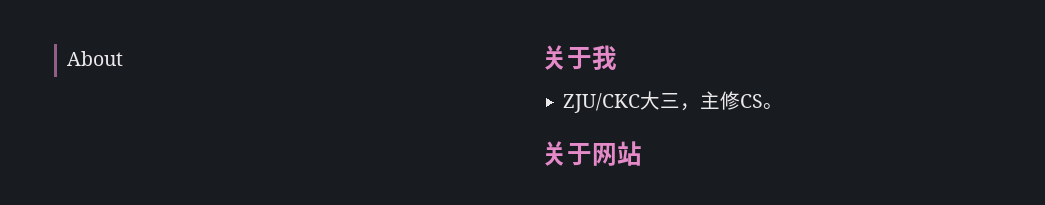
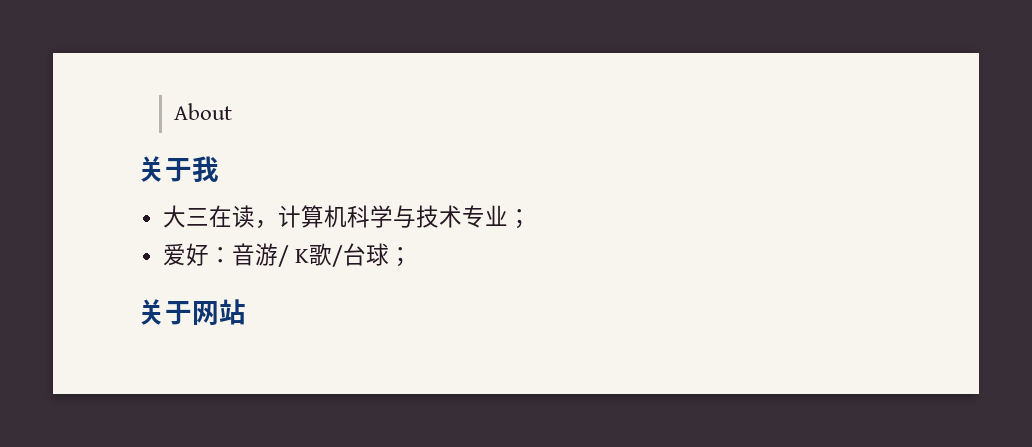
- ZJU/CKC大三，主修CS。
+ 大三在读，计算机科学与技术专业；
+ 爱好：音游/ K歌/台球；

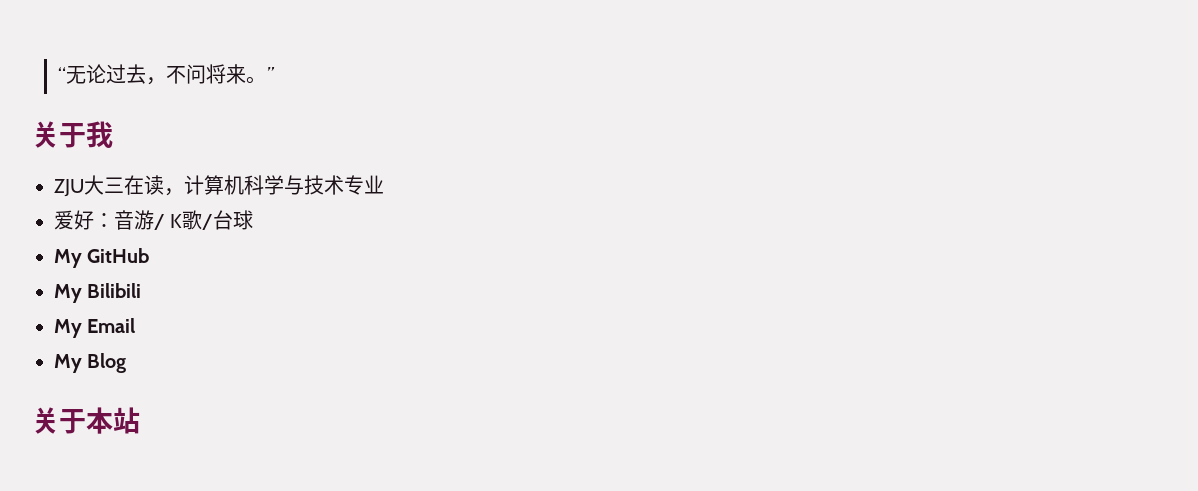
- About
+ “无论过去，不问将来。”
- 大三在读，计算机科学与技术专业；
+ ZJU大三在读，计算机科学与技术专业
- 爱好：音游/ K歌/台球；
- 关于网站
+ 爱好：音游/ K歌/台球
+ My GitHub
+ My Bilibili
+ My Email
+ My Blog
+ 关于本站

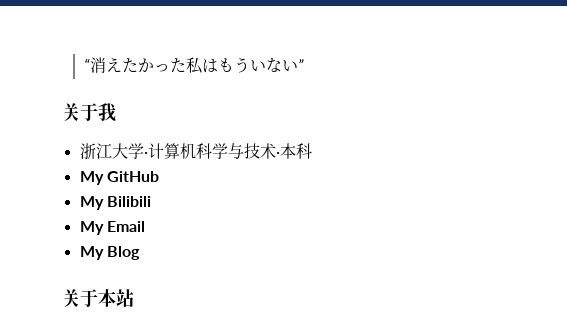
- “无论过去，不问将来。”
+ “消えたかった私はもういない”
- ZJU大三在读，计算机科学与技术专业
- 爱好：音游/ K歌/台球
+ 浙江大学·计算机科学与技术·本科

